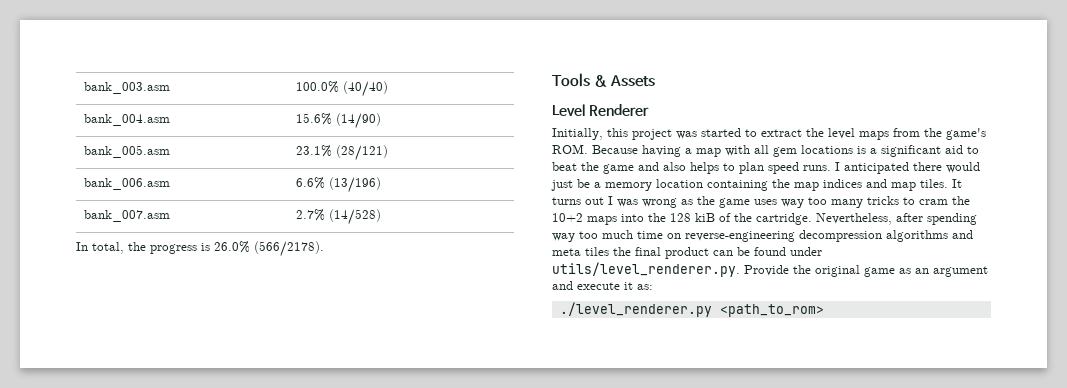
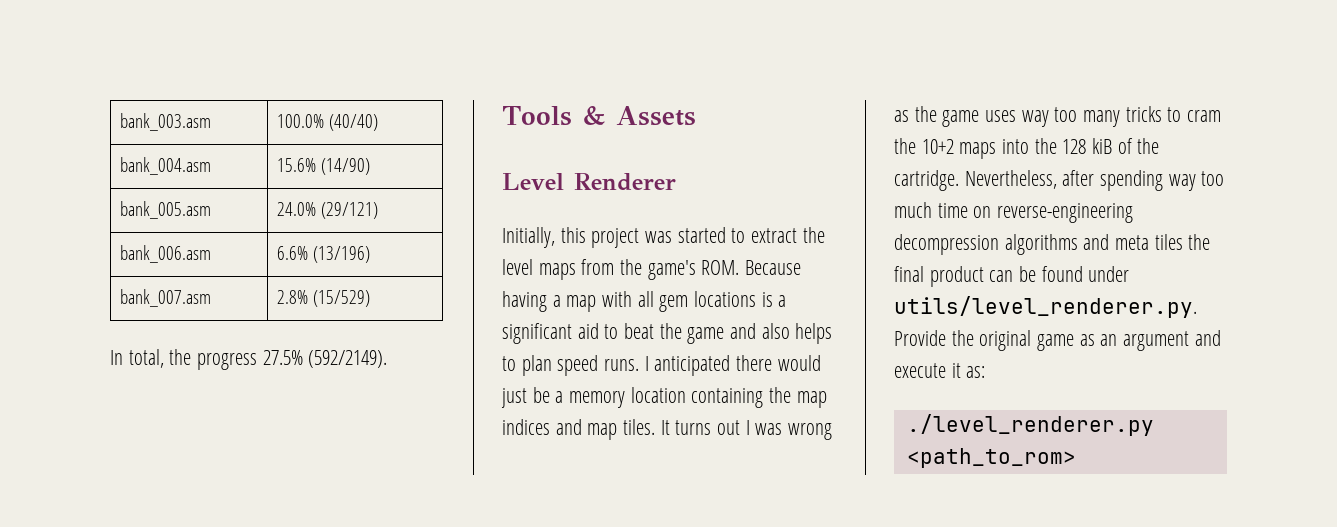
- bank_005.asm | 23.1% (28/121)
+ bank_005.asm | 24.0% (29/121)
- bank_007.asm | 2.7% (14/528)
+ bank_007.asm | 2.8% (15/529)
- In total, the progress is 26.0% (566/2178).
+ In total, the progress 27.5% (592/2149).

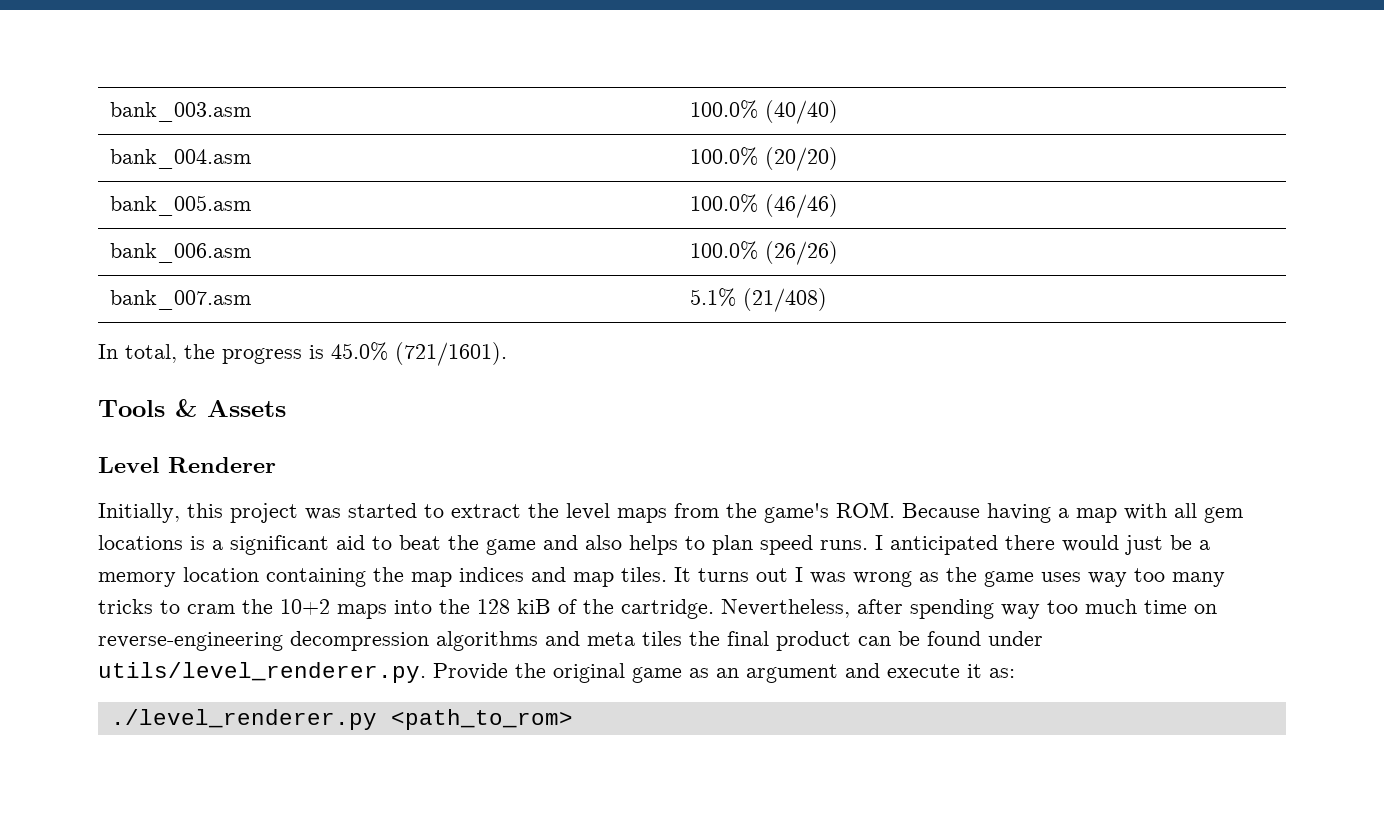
- bank_004.asm | 15.6% (14/90)
+ bank_004.asm | 100.0% (20/20)
- bank_005.asm | 24.0% (29/121)
+ bank_005.asm | 100.0% (46/46)
- bank_006.asm | 6.6% (13/196)
+ bank_006.asm | 100.0% (26/26)
- bank_007.asm | 2.8% (15/529)
+ bank_007.asm | 5.1% (21/408)
- In total, the progress 27.5% (592/2149).
+ In total, the progress is 45.0% (721/1601).

